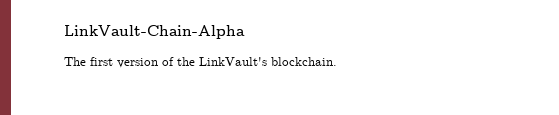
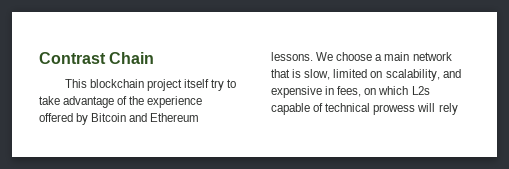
- LinkVault-Chain-Alpha
- The first version of the LinkVault's blockchain.
+ Contrast Chain
+ This blockchain project itself try to take advantage of the experience offered by Bitcoin and Ethereum lessons. We choose a main network that is slow, limited on scalability, and expensive in fees, on which L2s capable of technical prowess will rely

